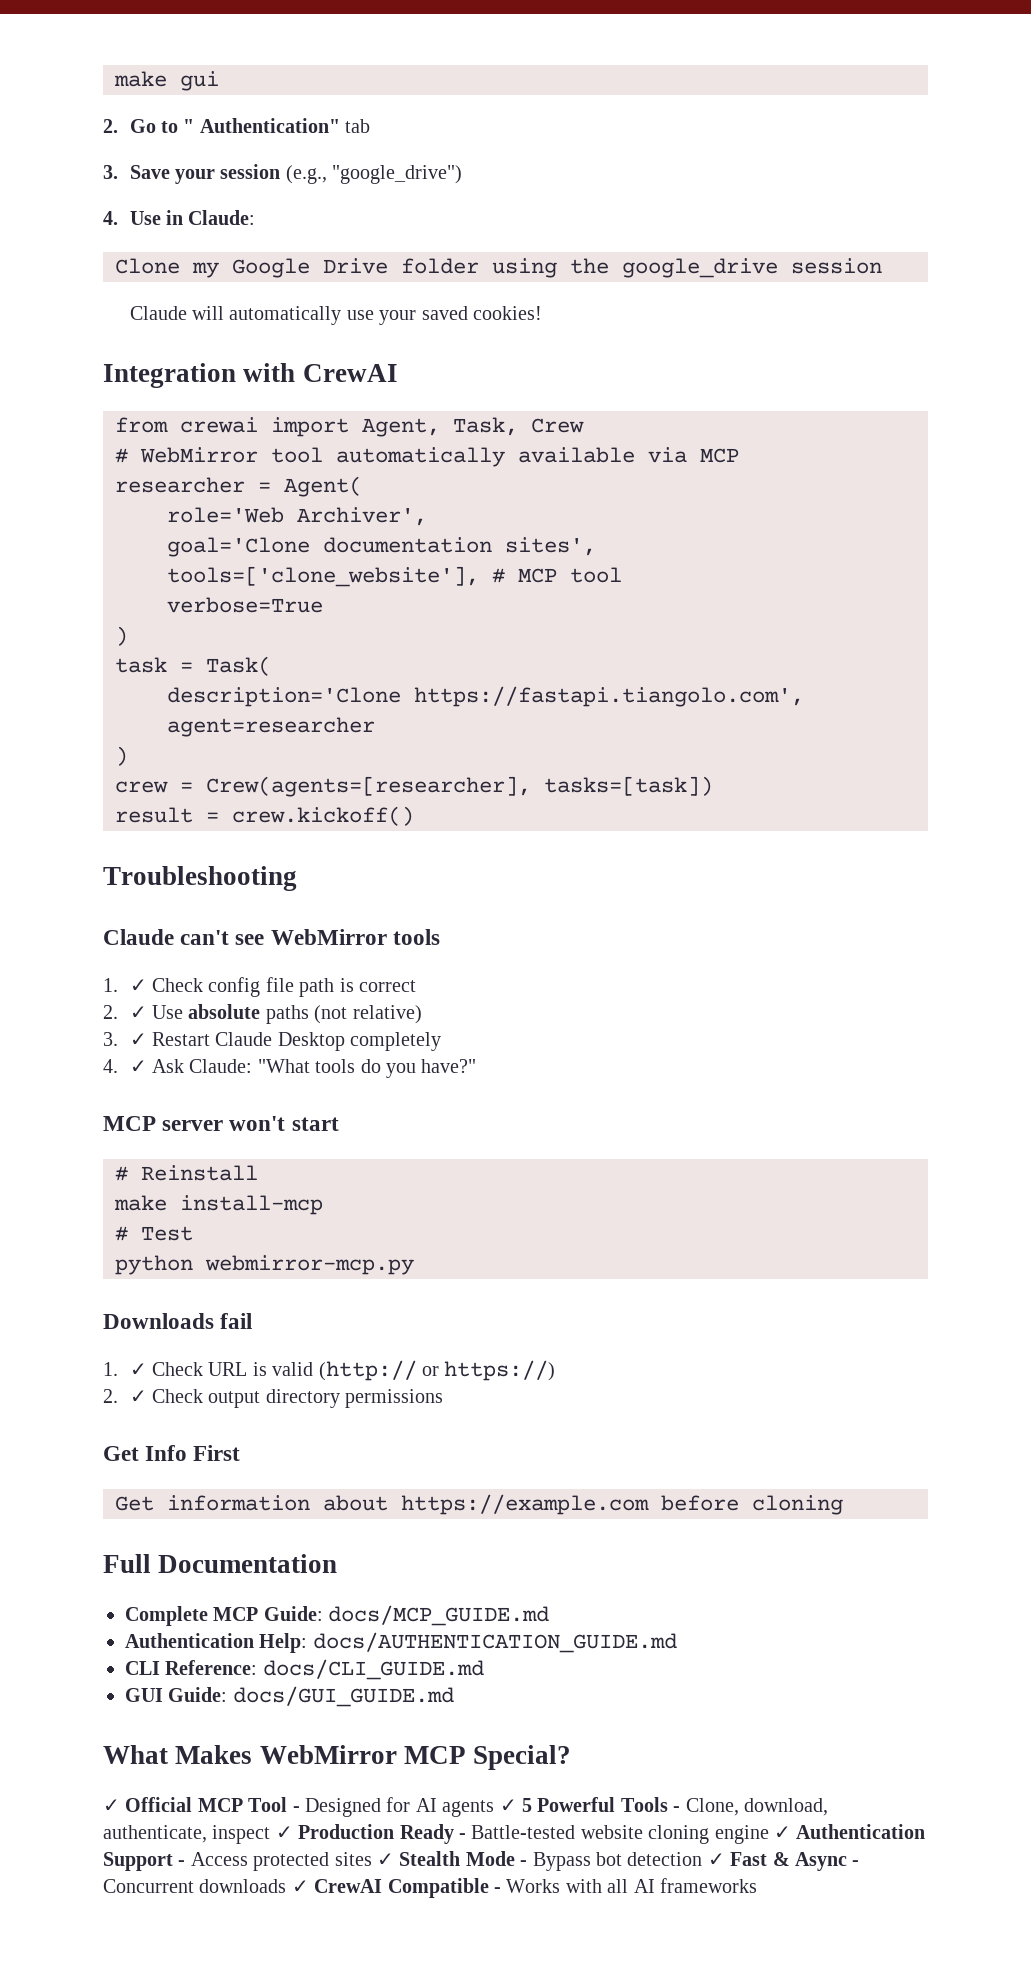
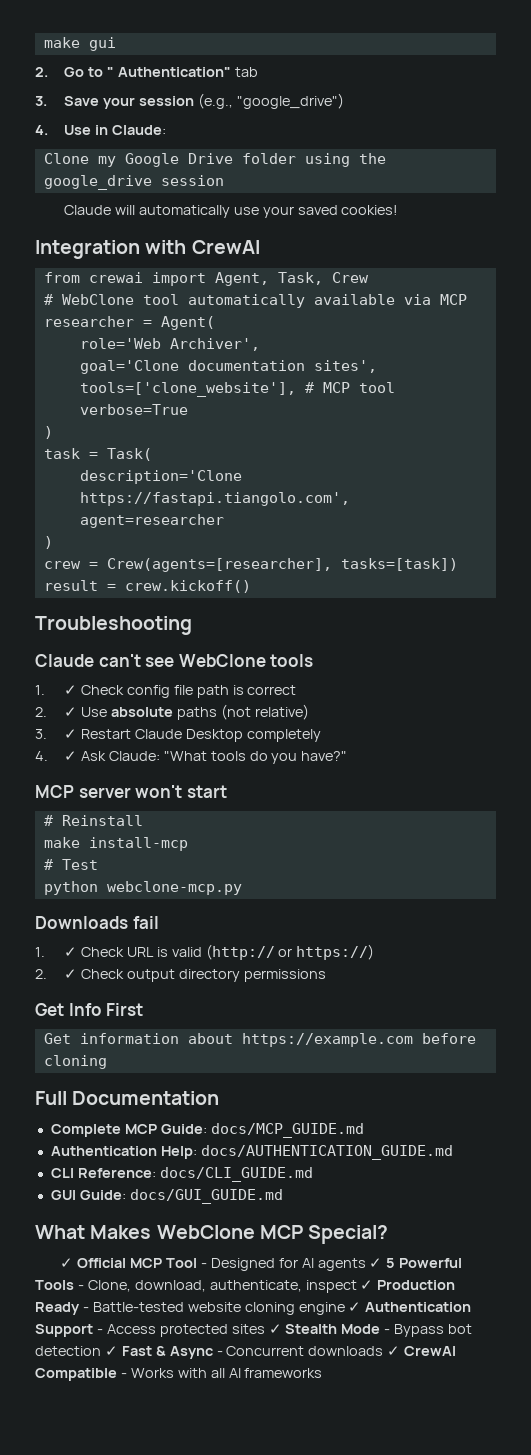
- # WebMirror tool automatically available via MCP
+ # WebClone tool automatically available via MCP
- Claude can't see WebMirror tools
+ Claude can't see WebClone tools
- python webmirror-mcp.py
+ python webclone-mcp.py
- What Makes WebMirror MCP Special?
+ What Makes WebClone MCP Special?

